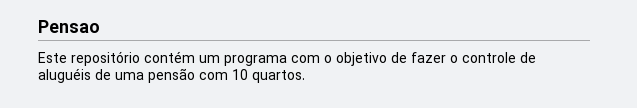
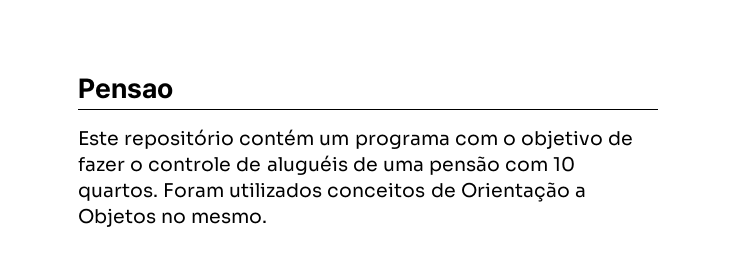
+ Foram utilizados conceitos de Orientação a Objetos no mesmo.

